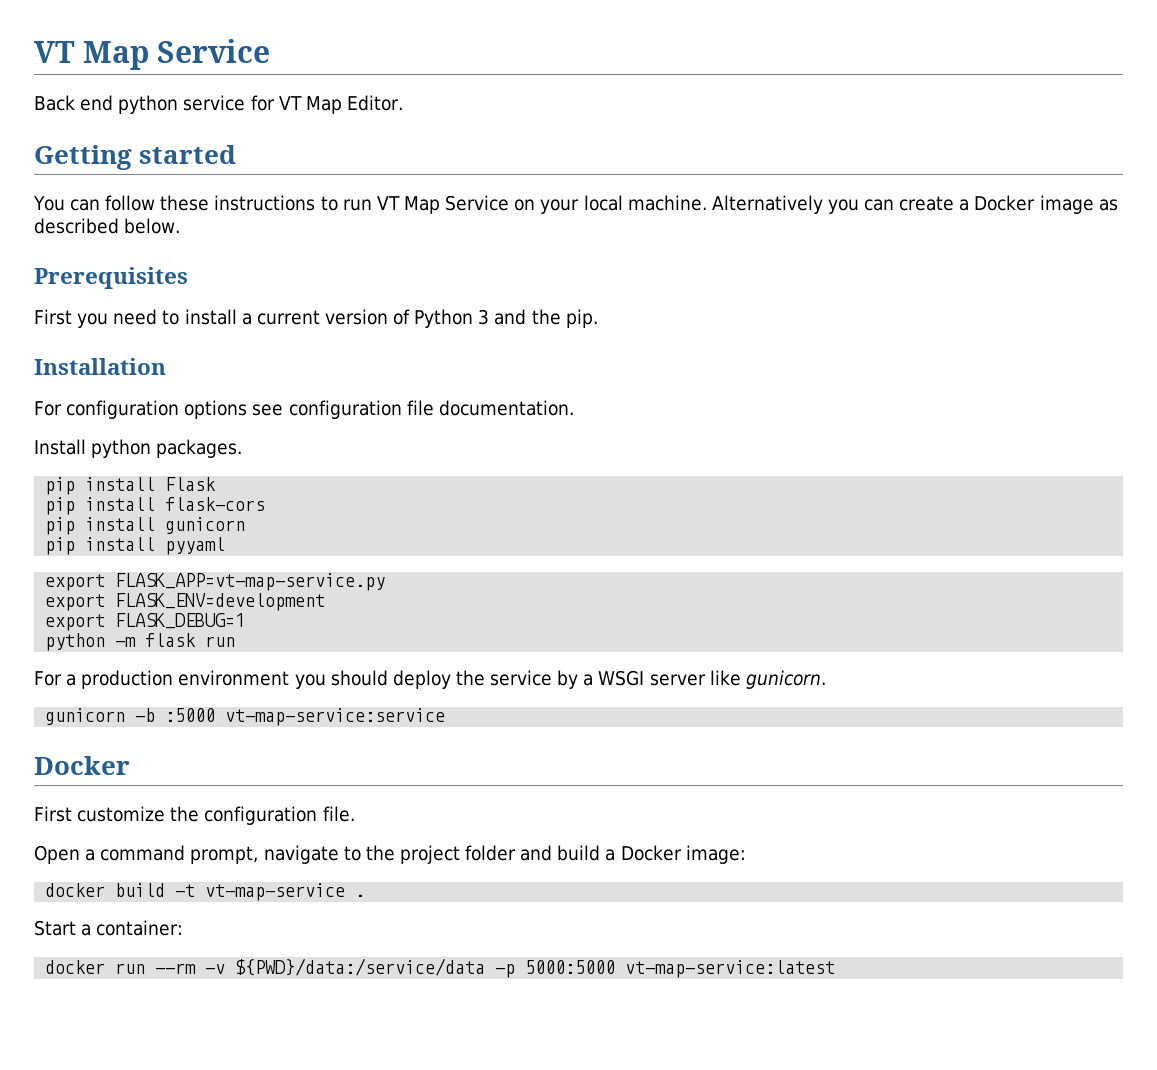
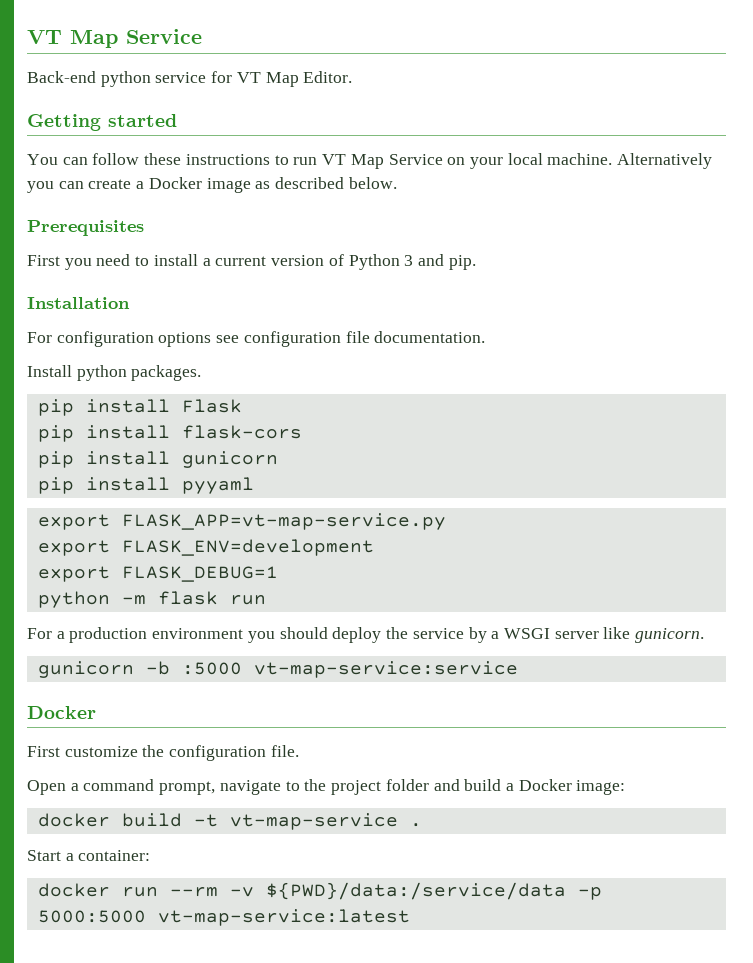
- Back end python service for VT Map Editor.
+ Back-end python service for VT Map Editor.
- First you need to install a current version of Python 3 and the pip.
+ First you need to install a current version of Python 3 and pip.

